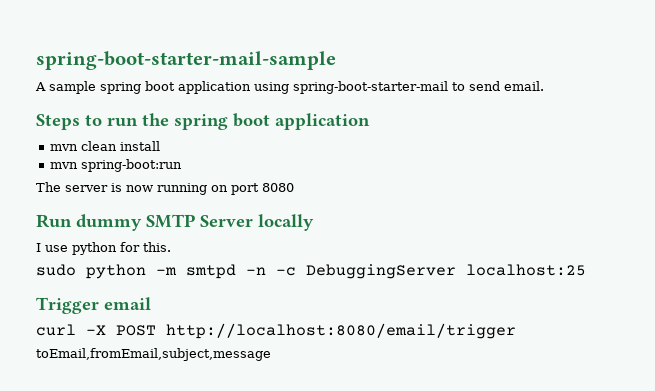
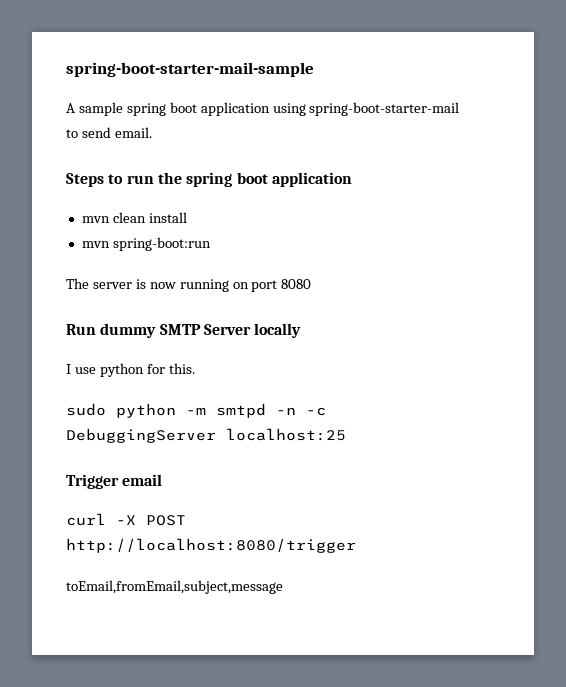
- curl -X POST http://localhost:8080/email/trigger
+ curl -X POST http://localhost:8080/trigger

